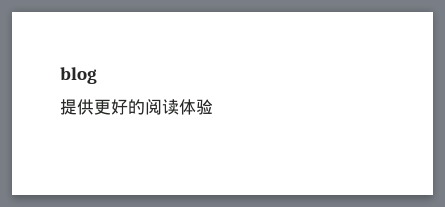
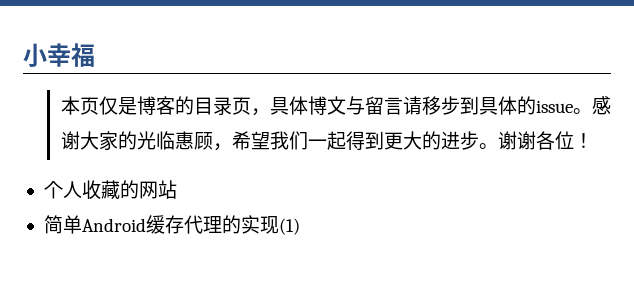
- blog
- 提供更好的阅读体验
+ 小幸福
+ 本页仅是博客的目录页，具体博文与留言请移步到具体的issue。感谢大家的光临惠顾，希望我们一起得到更大的进步。谢谢各位！
+ 个人收藏的网站
+ 简单Android缓存代理的实现(1)

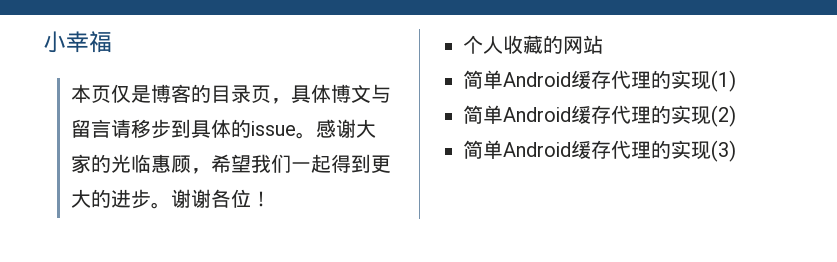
+ 简单Android缓存代理的实现(2)
+ 简单Android缓存代理的实现(3)

